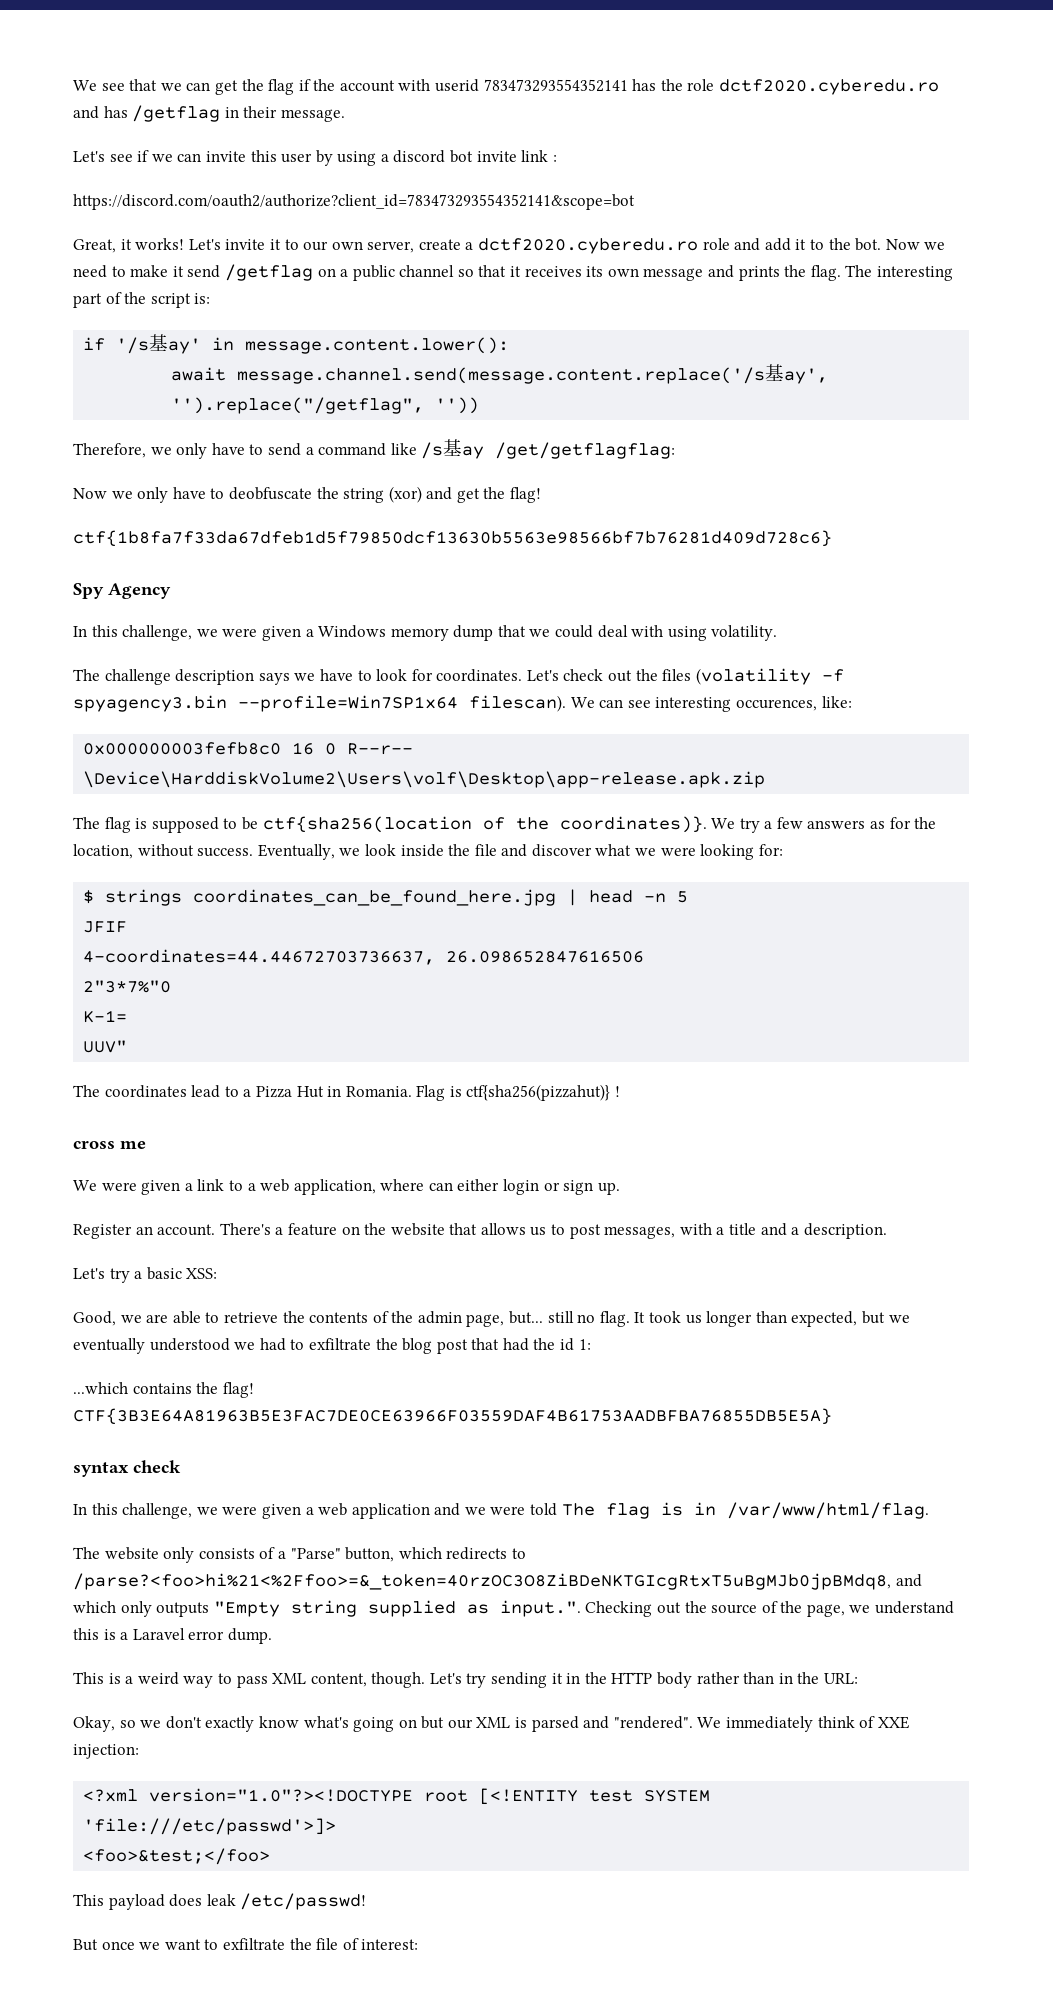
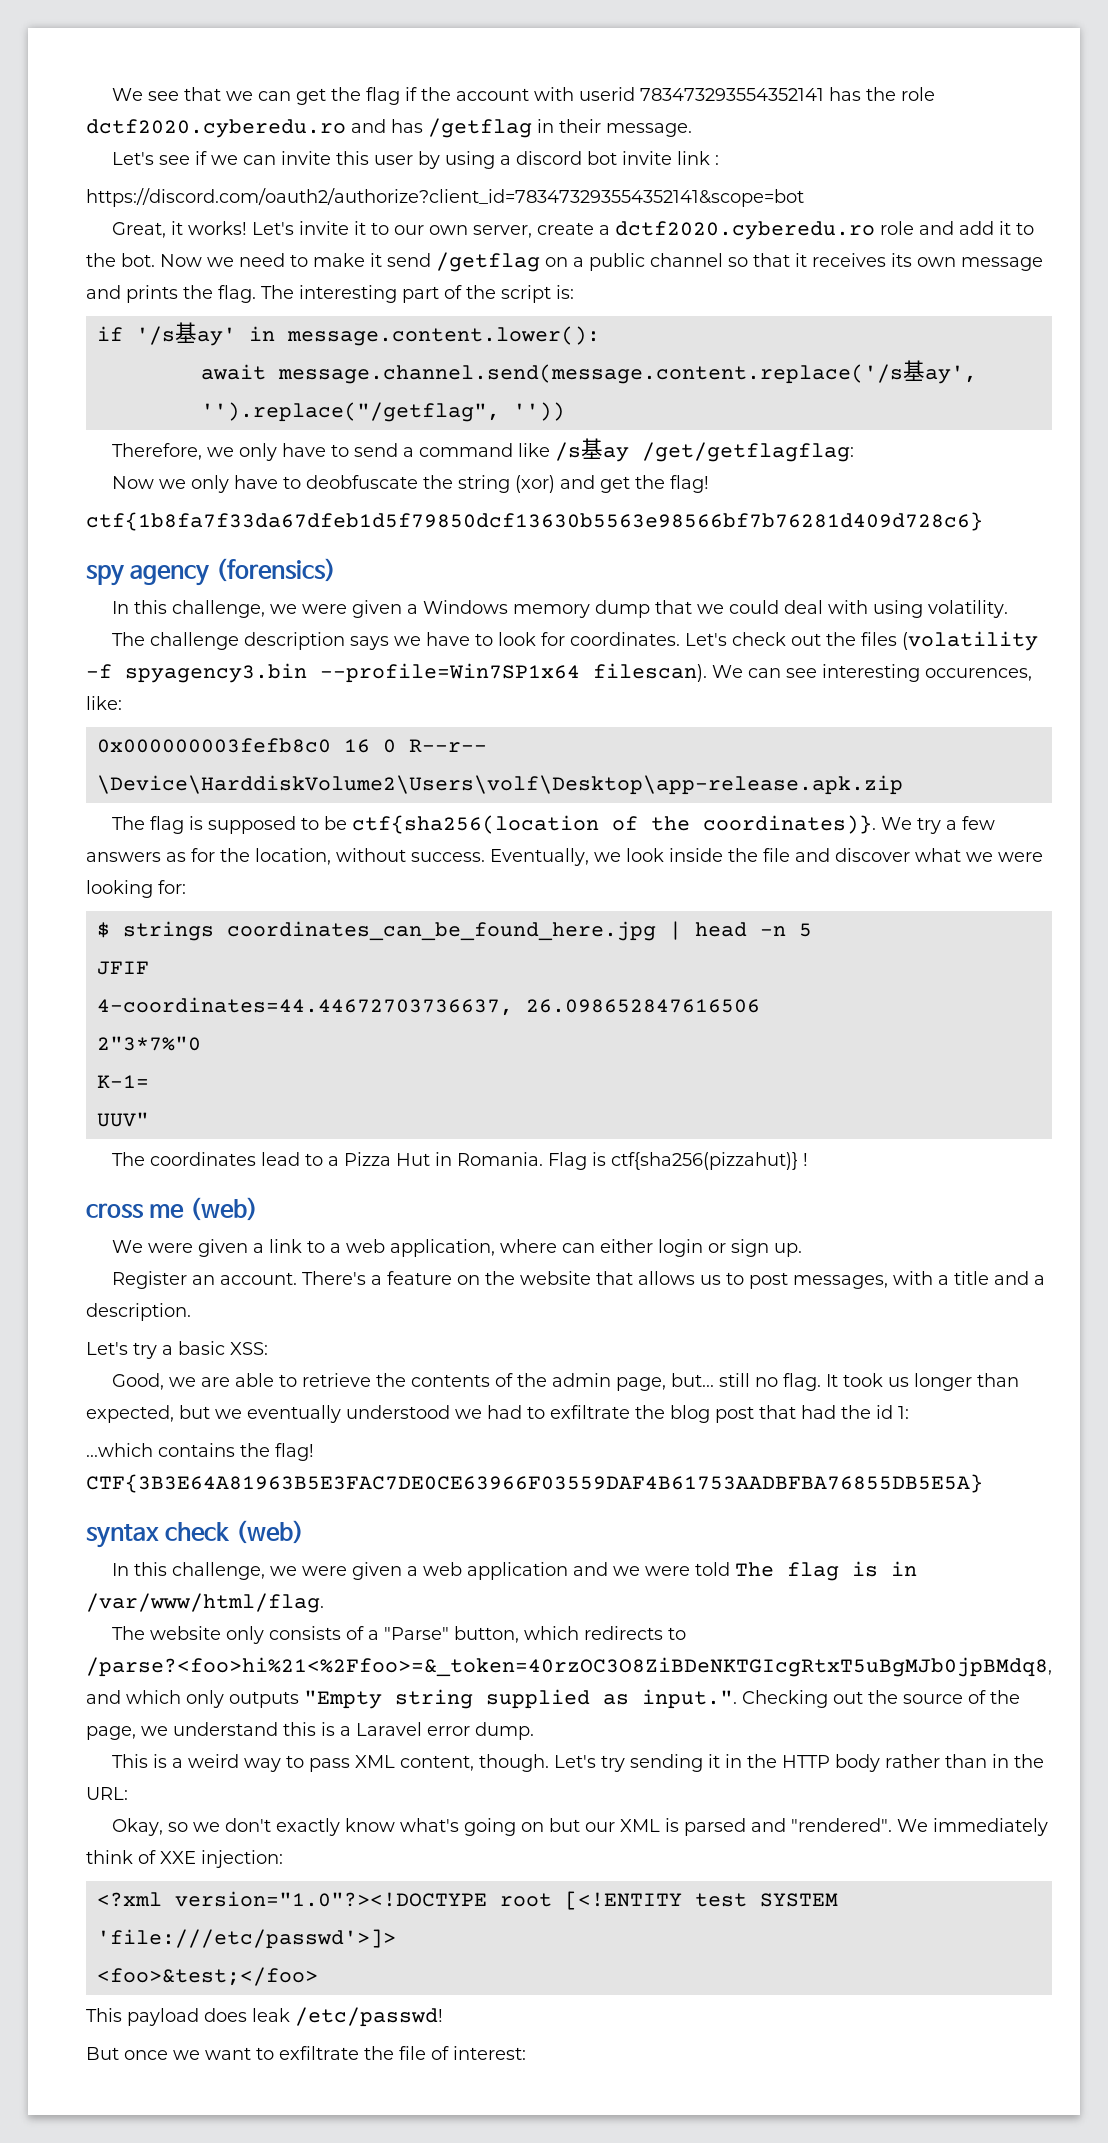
- Spy Agency
+ spy agency (forensics)
- cross me
+ cross me (web)
- syntax check
+ syntax check (web)

